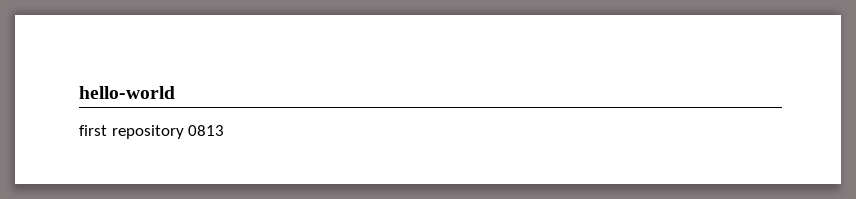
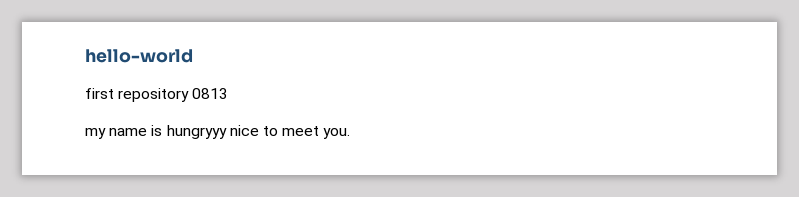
+ my name is hungryyy nice to meet you.

